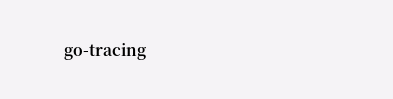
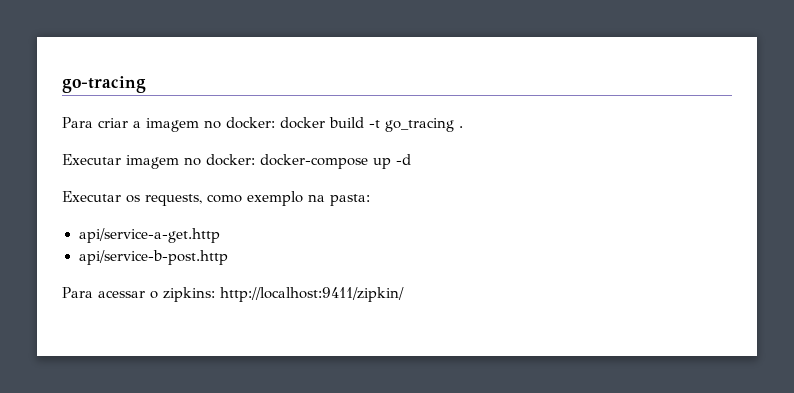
+ Para criar a imagem no docker: docker build -t go_tracing .
+ Executar imagem no docker: docker-compose up -d
+ Executar os requests, como exemplo na pasta:
+ api/service-a-get.http
+ api/service-b-post.http
+ Para acessar o zipkins: http://localhost:9411/zipkin/

